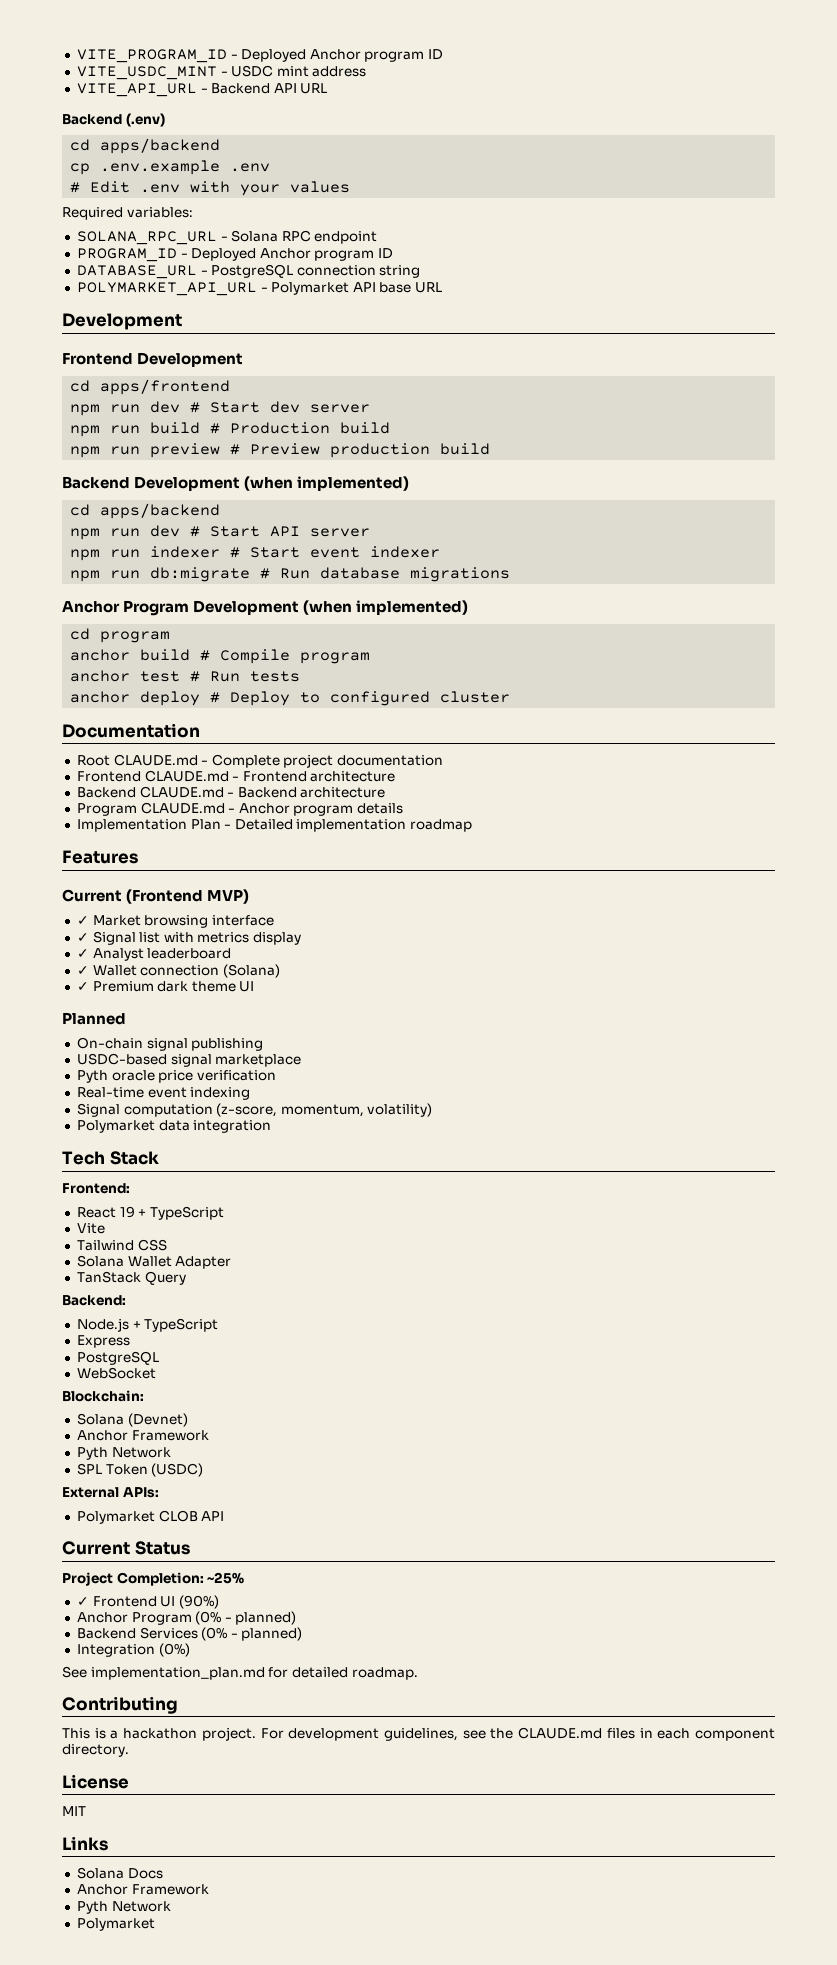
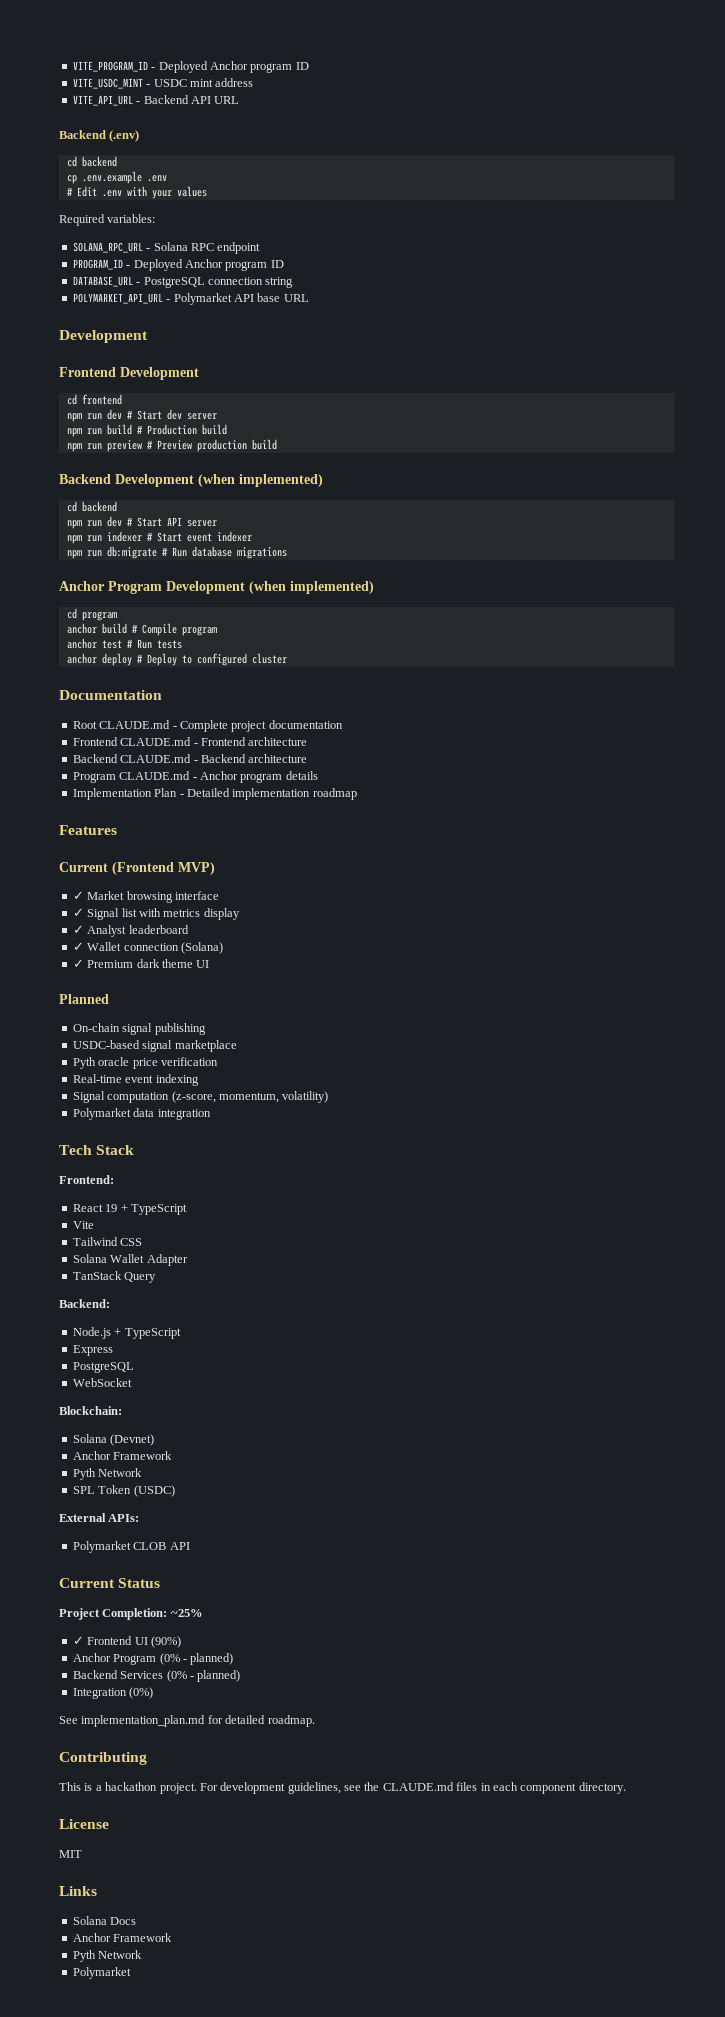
  Backend (.env)
- cd apps/backend
+ cd backend
- cd apps/frontend
+ cd frontend
  Backend Development (when implemented)
- cd apps/backend
+ cd backend

